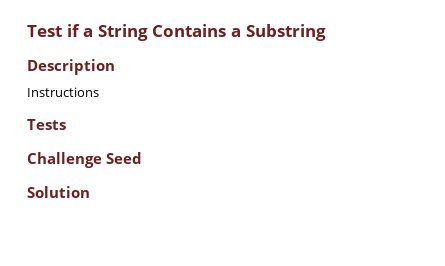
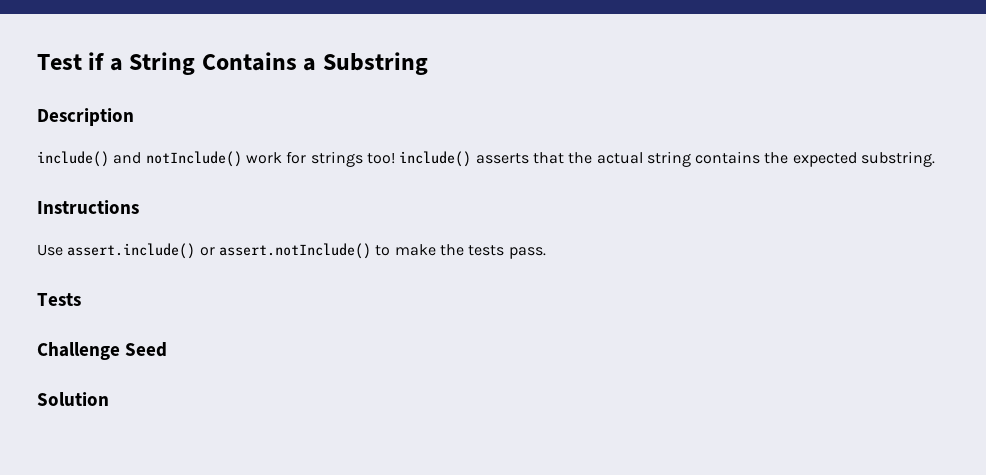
+ include() and notInclude() work for strings too! include() asserts that the actual string contains the expected substring.
  Instructions
+ Use assert.include() or assert.notInclude() to make the tests pass.

